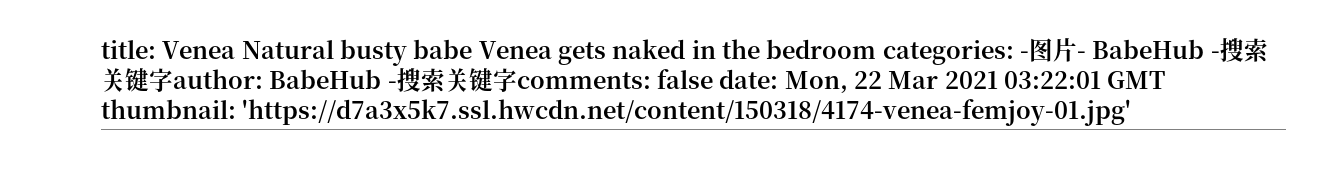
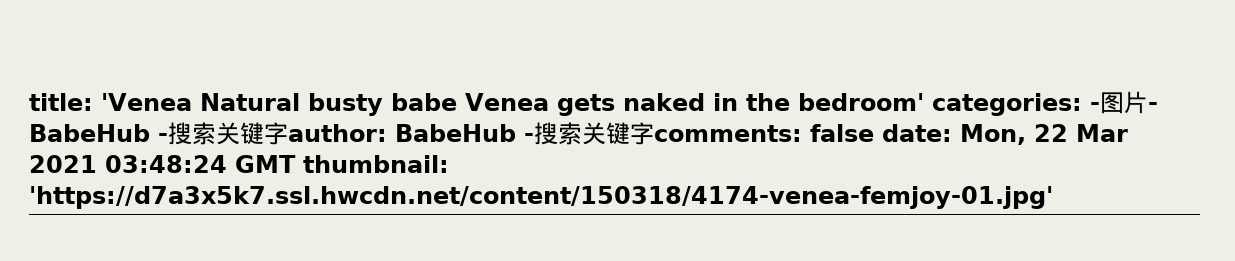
- title: Venea Natural busty babe Venea gets naked in the bedroom categories: -图片- BabeHub -搜索关键字author: BabeHub -搜索关键字comments: false date: Mon, 22 Mar 2021 03:22:01 GMT thumbnail: 'https://d7a3x5k7.ssl.hwcdn.net/content/150318/4174-venea-femjoy-01.jpg'
+ title: 'Venea Natural busty babe Venea gets naked in the bedroom' categories: -图片- BabeHub -搜索关键字author: BabeHub -搜索关键字comments: false date: Mon, 22 Mar 2021 03:48:24 GMT thumbnail: 'https://d7a3x5k7.ssl.hwcdn.net/content/150318/4174-venea-femjoy-01.jpg'

